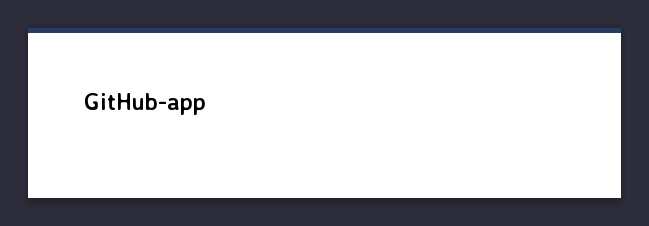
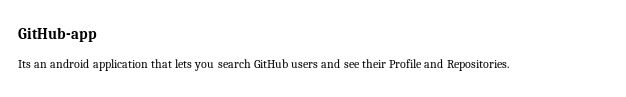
+ Its an android application that lets you search GitHub users and see their Profile and Repositories.

